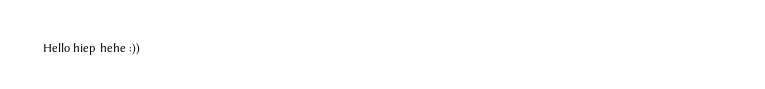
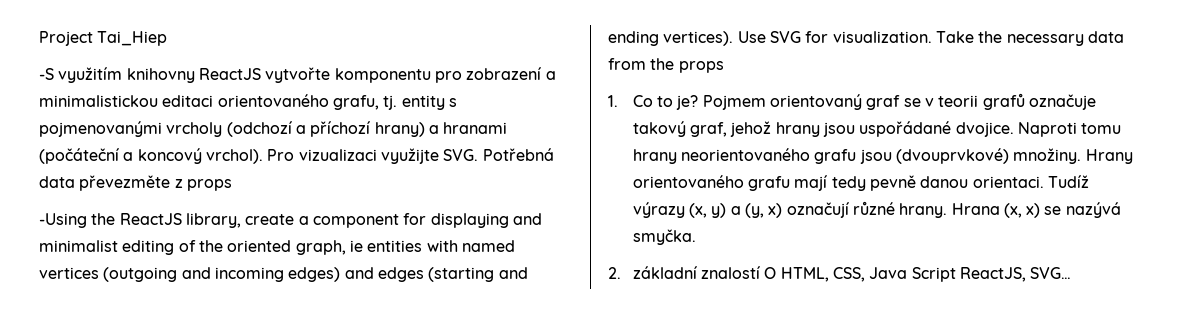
- Hello hiep hehe :))
+ Project Tai_Hiep
+ -S využitím knihovny ReactJS vytvořte komponentu pro zobrazení a minimalistickou editaci orientovaného grafu, tj. entity s pojmenovanými vrcholy (odchozí a příchozí hrany) a hranami (počáteční a koncový vrchol). Pro vizualizaci využijte SVG. Potřebná data převezměte z props
+ -Using the ReactJS library, create a component for displaying and minimalist editing of the oriented graph, ie entities with named vertices (outgoing and incoming edges) and edges (starting and ending vertices). Use SVG for visualization. Take the necessary data from the props
+ 1. Co to je? Pojmem orientovaný graf se v teorii grafů označuje takový graf, jehož hrany jsou uspořádané dvojice. Naproti tomu hrany neorientovaného grafu jsou (dvouprvkové) množiny. Hrany orientovaného grafu mají tedy pevně danou orientaci. Tudíž výrazy (x, y) a (y, x) označují různé hrany. Hrana (x, x) se nazývá smyčka.
+ 2. základní znalostí O HTML, CSS, Java Script ReactJS, SVG…

